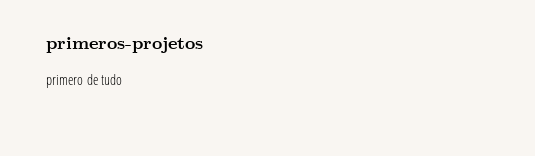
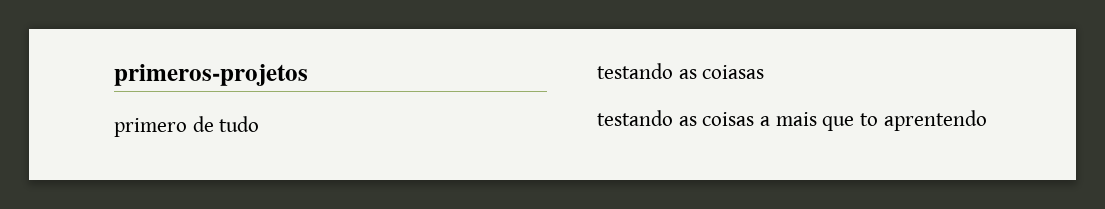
+ testando as coiasas
+ testando as coisas a mais que to aprentendo

